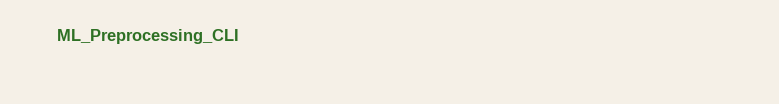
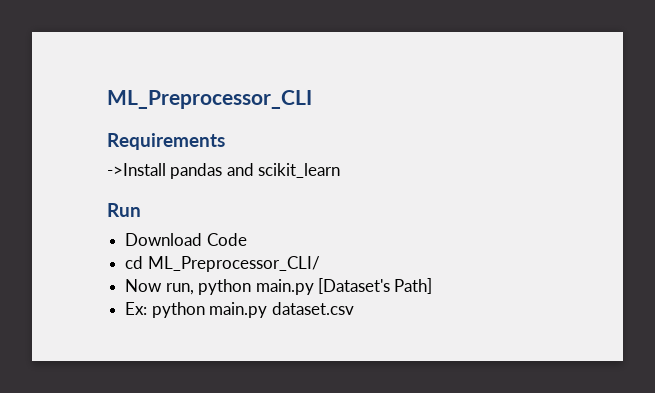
- ML_Preprocessing_CLI
+ ML_Preprocessor_CLI
+ Requirements
+ ->Install pandas and scikit_learn
+ Run
+ Download Code
+ cd ML_Preprocessor_CLI/
+ Now run, python main.py [Dataset's Path]
+ Ex: python main.py dataset.csv

